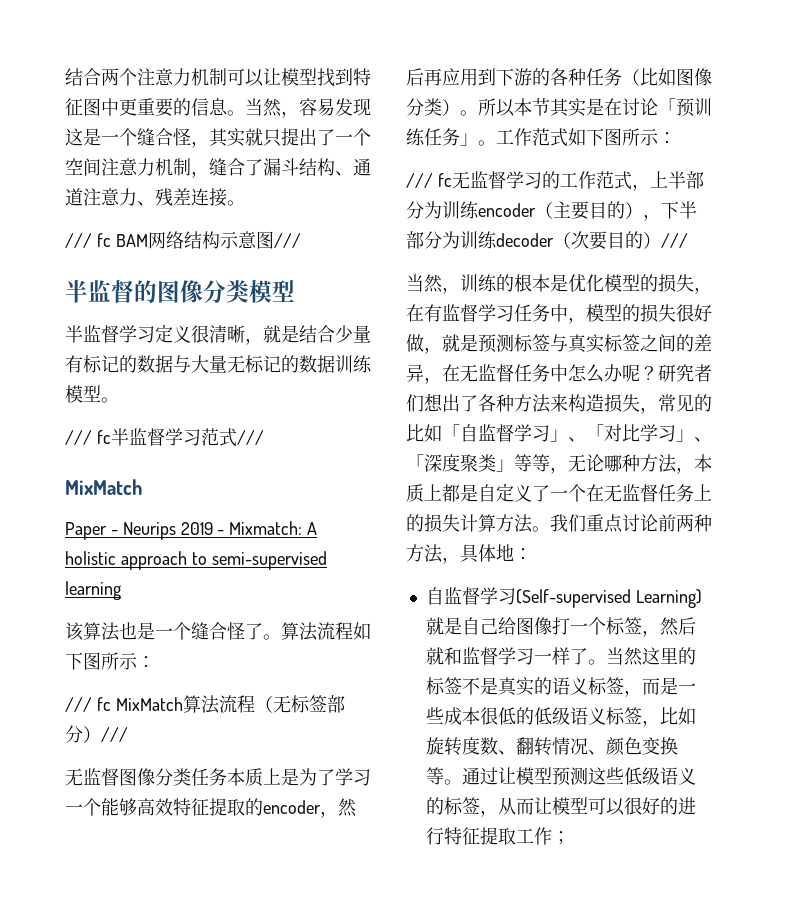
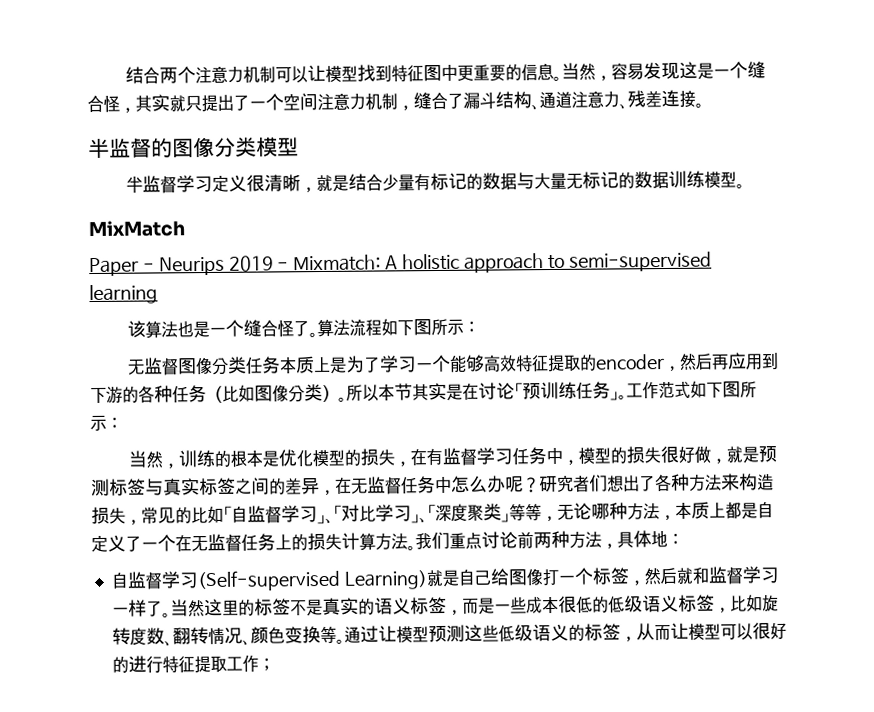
- /// fc BAM网络结构示意图///
- /// fc半监督学习范式///
- /// fc MixMatch算法流程（无标签部分）///
- /// fc无监督学习的工作范式，上半部分为训练encoder（主要目的），下半部分为训练decoder（次要目的）///

